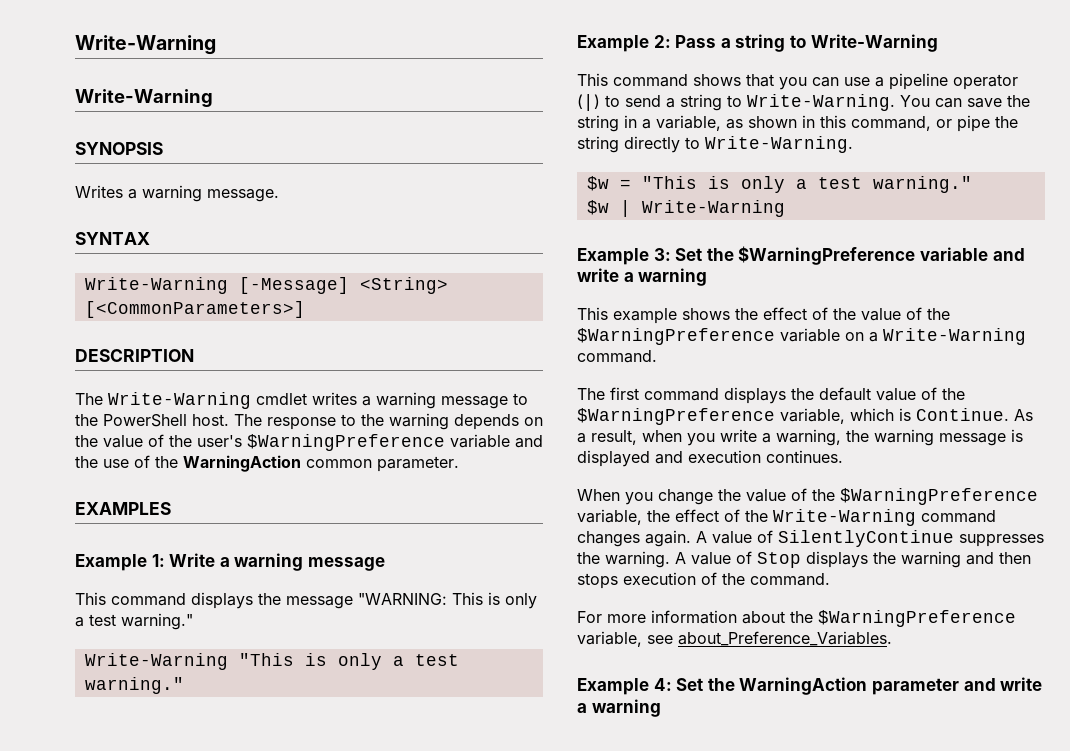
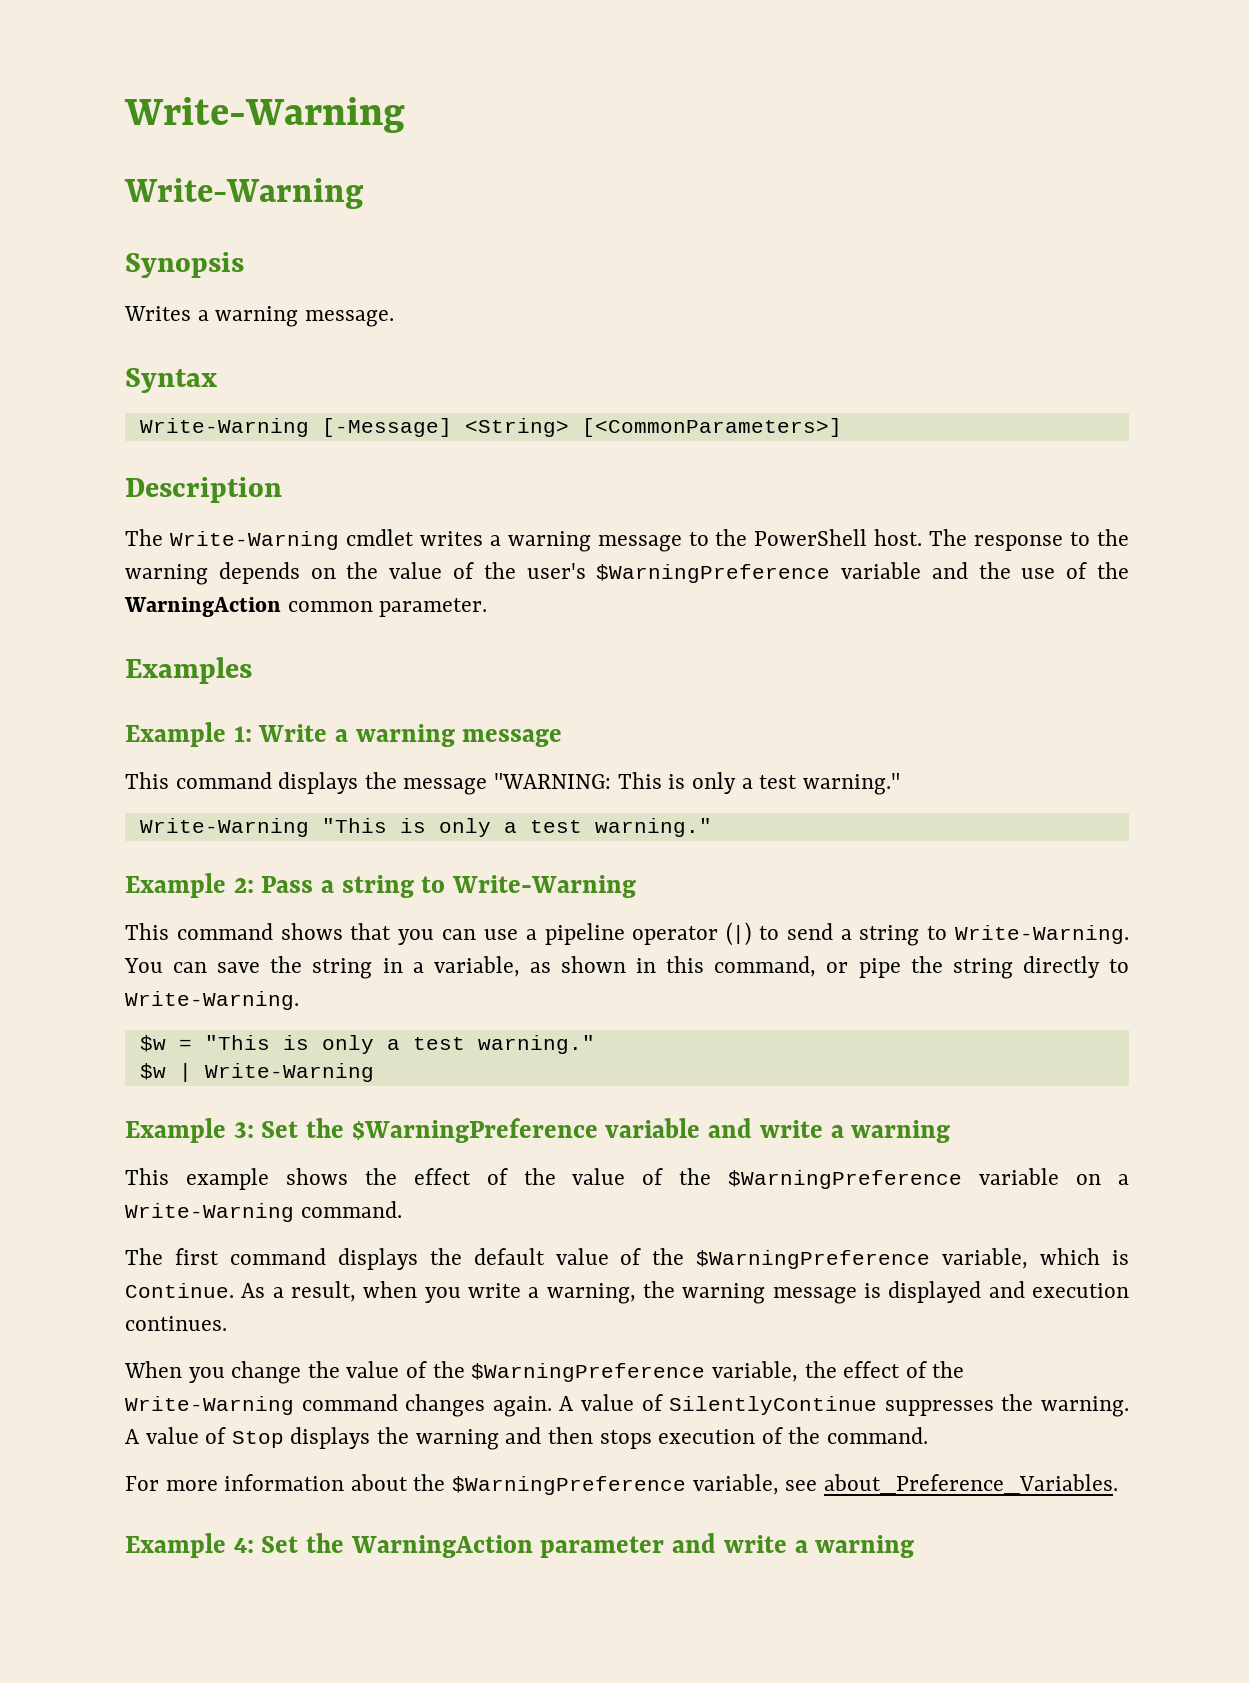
- SYNOPSIS
+ Synopsis
- SYNTAX
+ Syntax
- DESCRIPTION
+ Description
- EXAMPLES
+ Examples

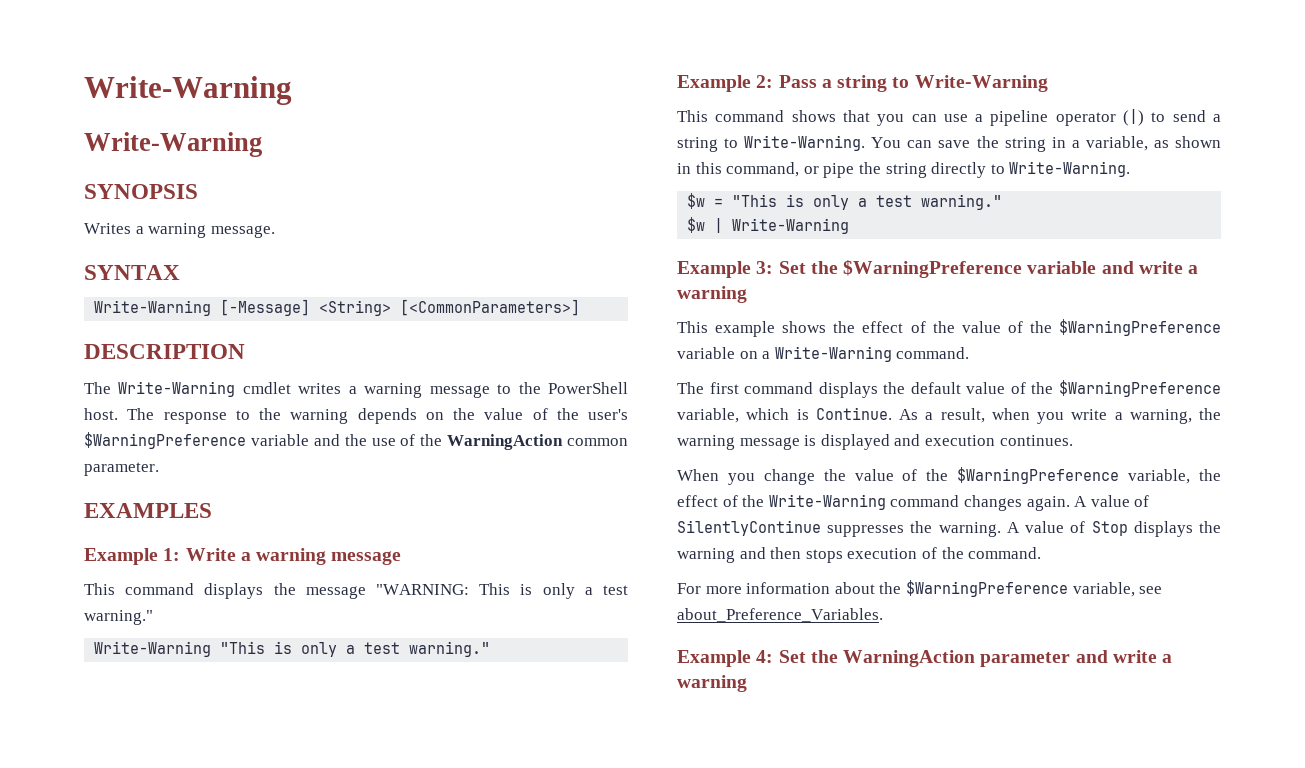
- Synopsis
+ SYNOPSIS
- Syntax
+ SYNTAX
- Description
+ DESCRIPTION
- Examples
+ EXAMPLES

